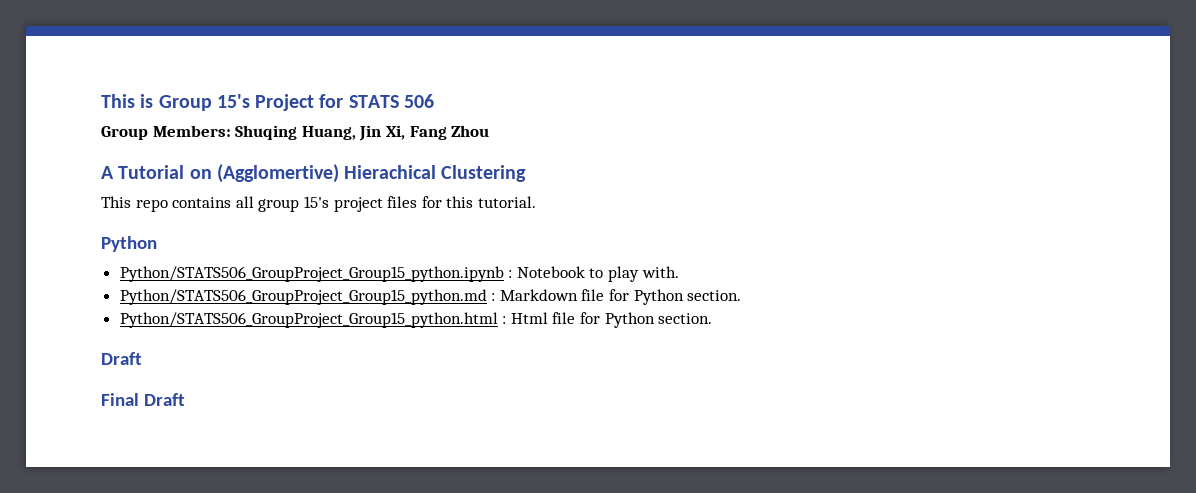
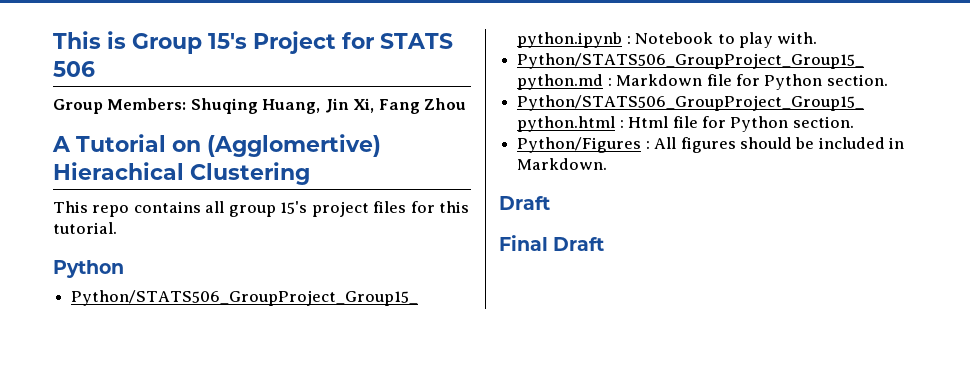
+ Python/Figures : All figures should be included in Markdown.

